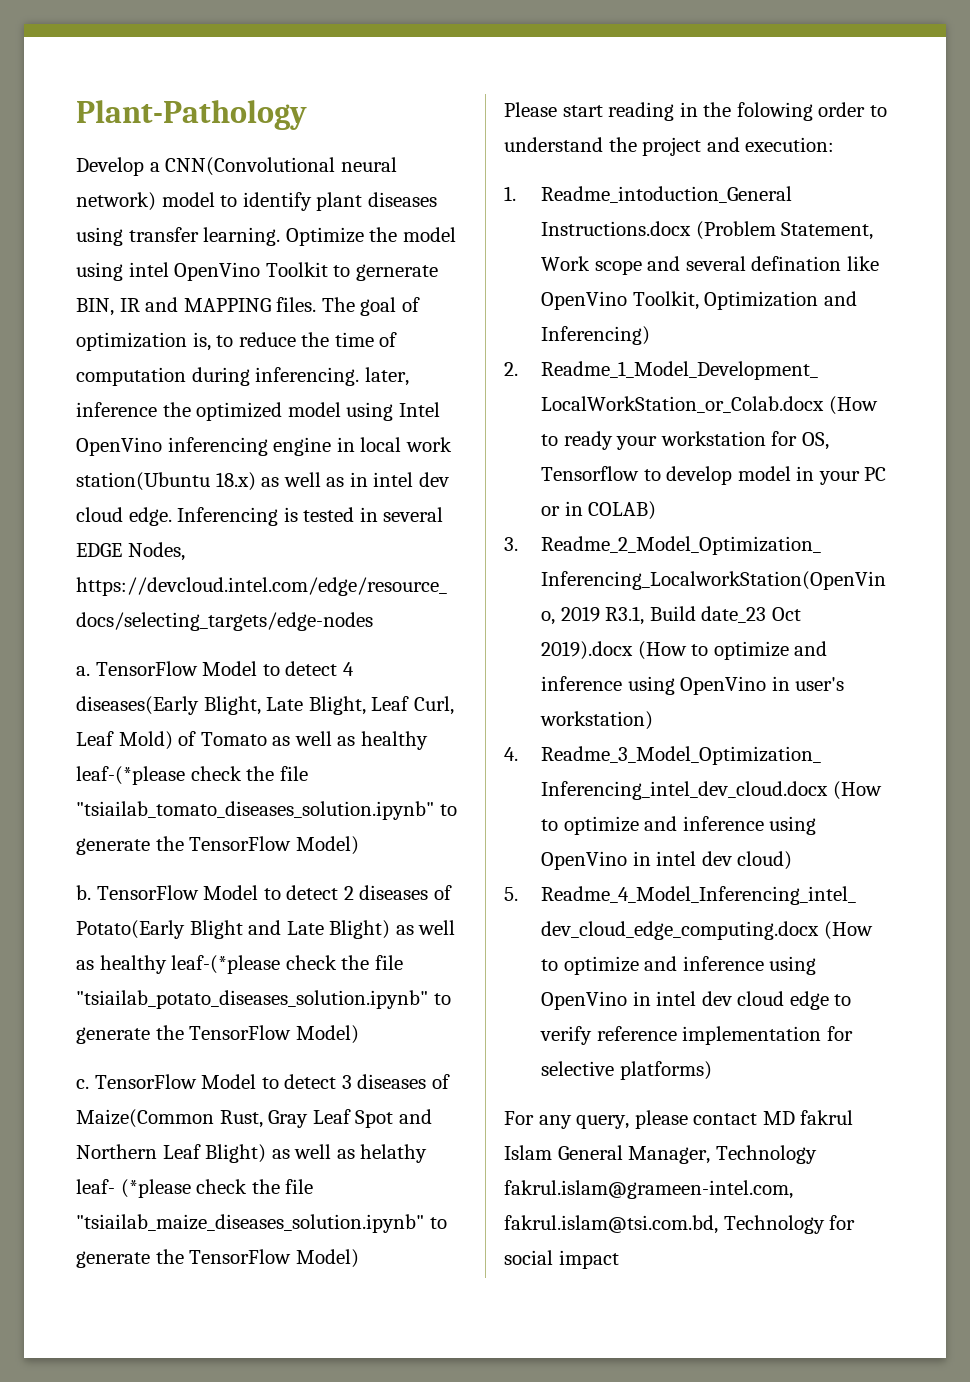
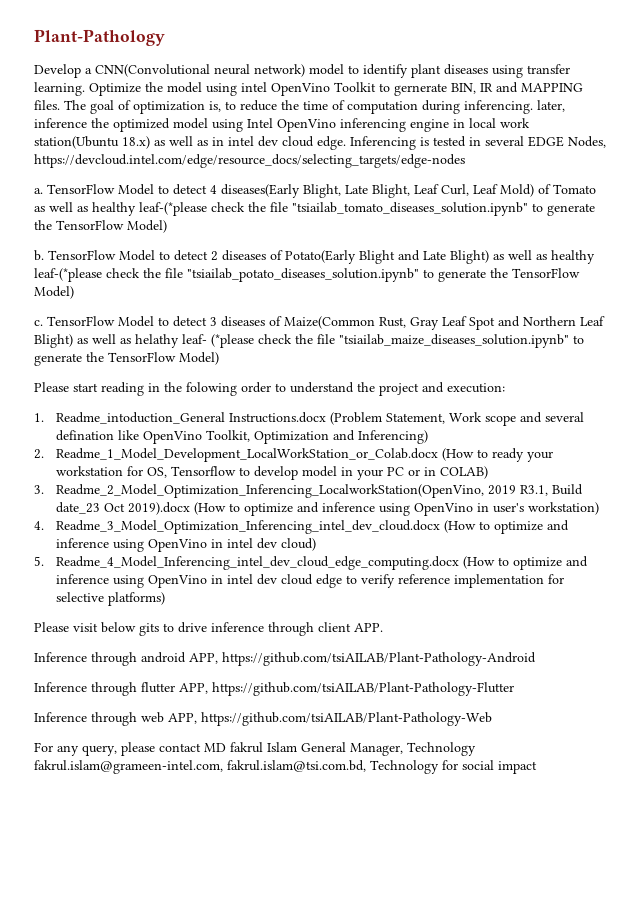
+ Please visit below gits to drive inference through client APP.
+ Inference through android APP, https://github.com/tsiAILAB/Plant-Pathology-Android
+ Inference through flutter APP, https://github.com/tsiAILAB/Plant-Pathology-Flutter
+ Inference through web APP, https://github.com/tsiAILAB/Plant-Pathology-Web

